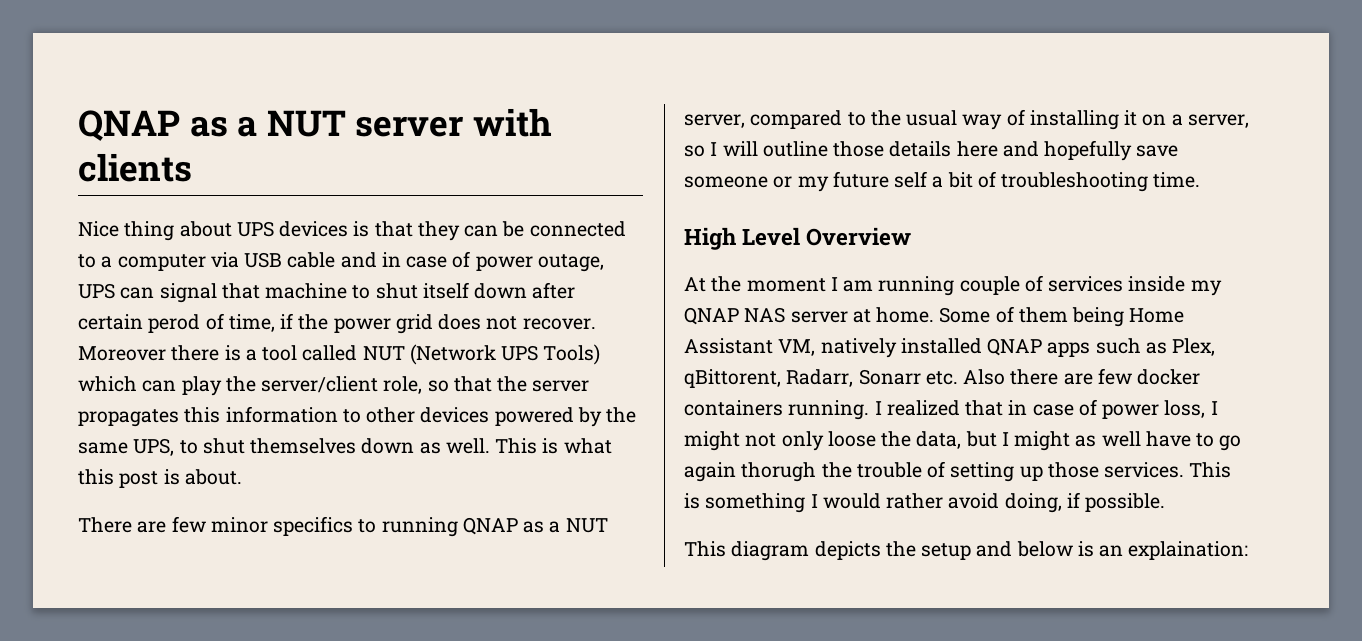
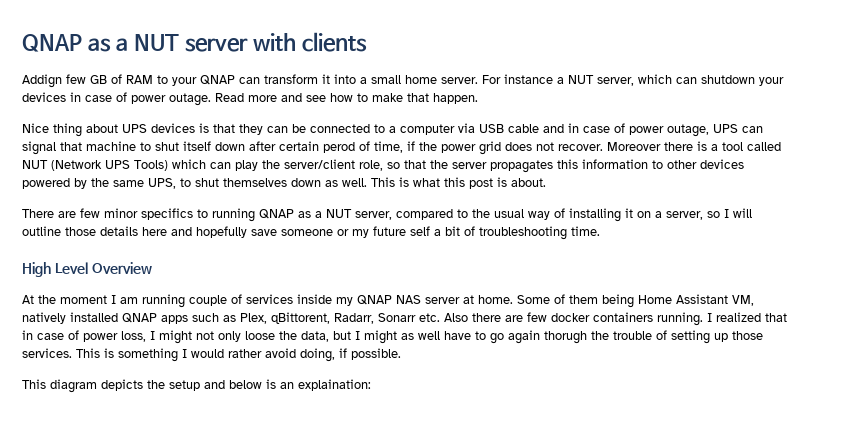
+ Addign few GB of RAM to your QNAP can transform it into a small home server. For instance a NUT server, which can shutdown your devices in case of power outage. Read more and see how to make that happen.

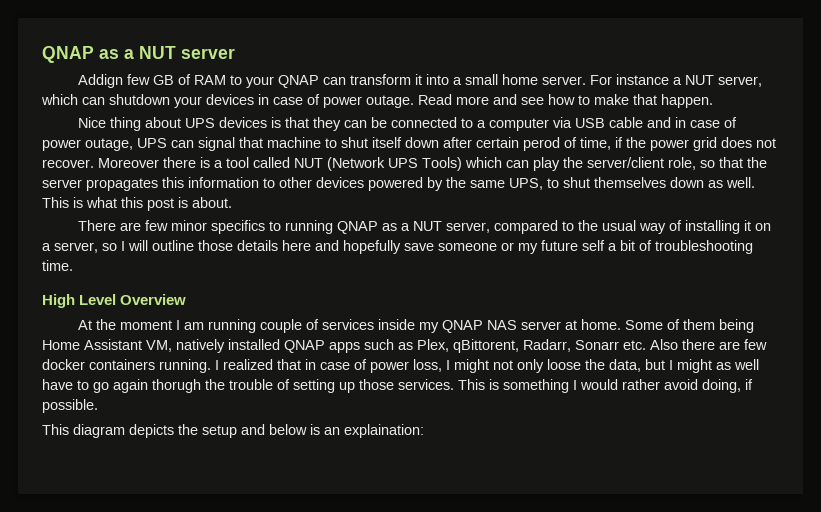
- QNAP as a NUT server with clients
+ QNAP as a NUT server

